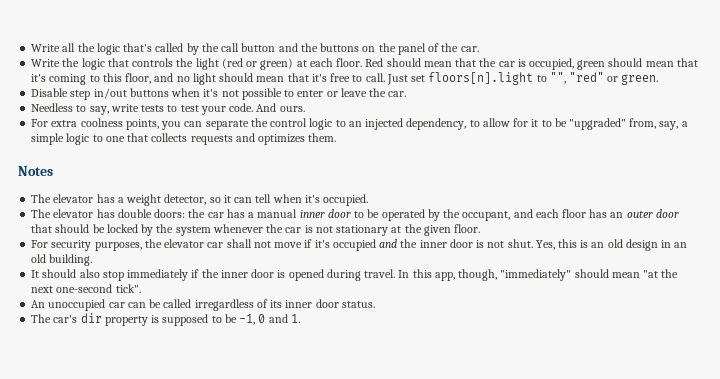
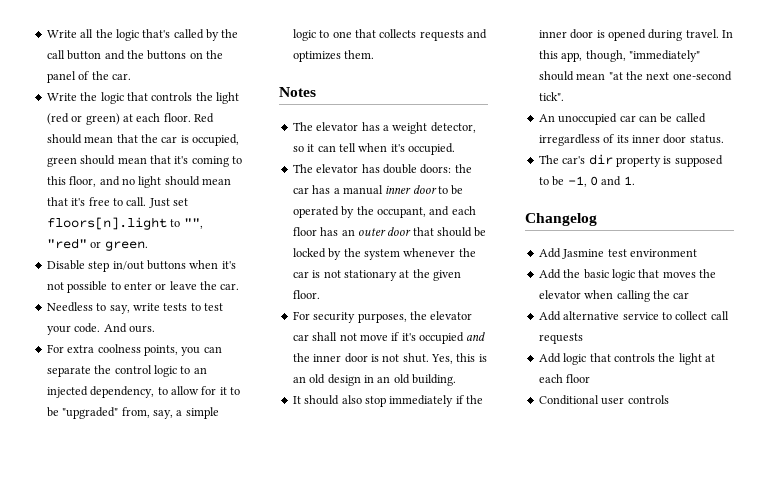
+ Changelog
+ Add Jasmine test environment
+ Add the basic logic that moves the elevator when calling the car
+ Add alternative service to collect call requests
+ Add logic that controls the light at each floor
+ Conditional user controls

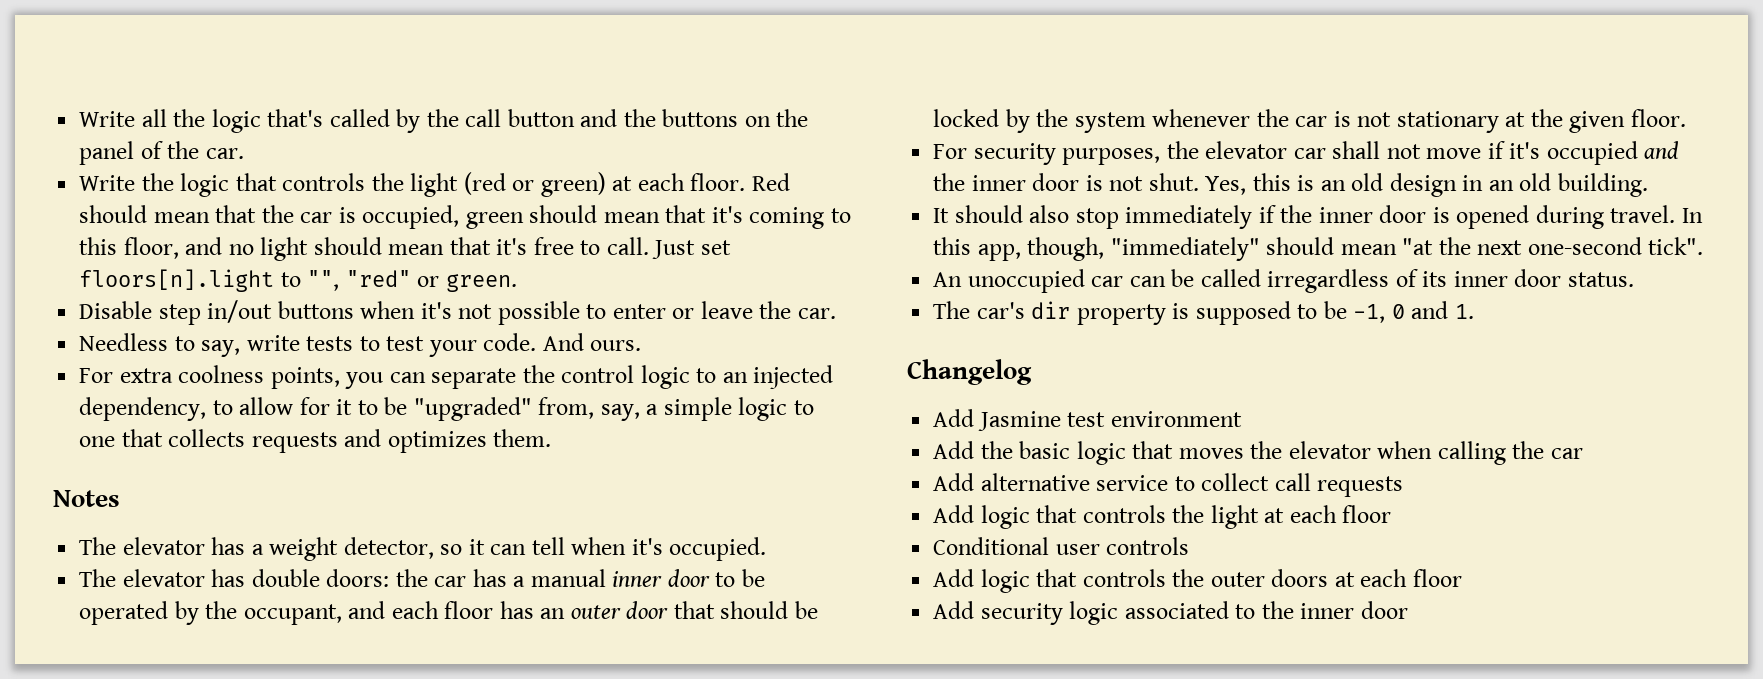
+ Add logic that controls the outer doors at each floor
+ Add security logic associated to the inner door

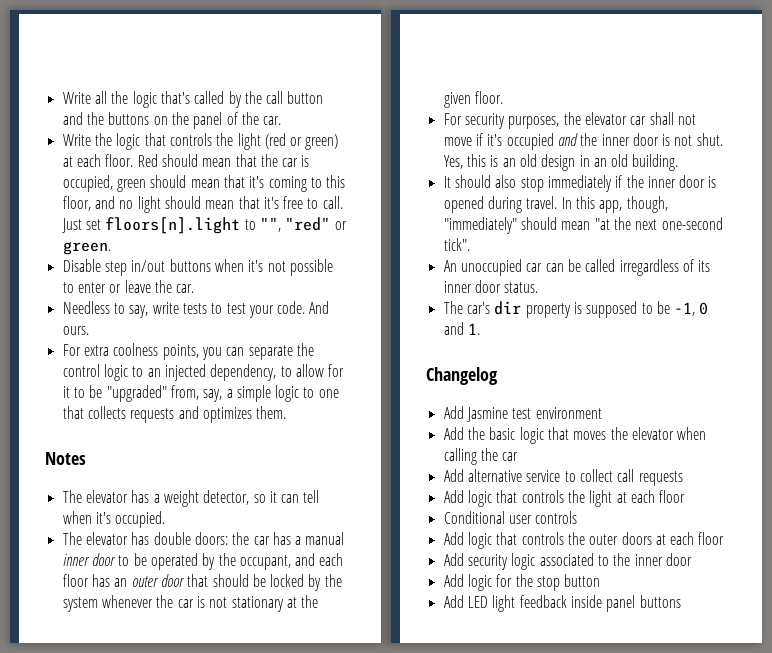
+ Add logic for the stop button
+ Add LED light feedback inside panel buttons

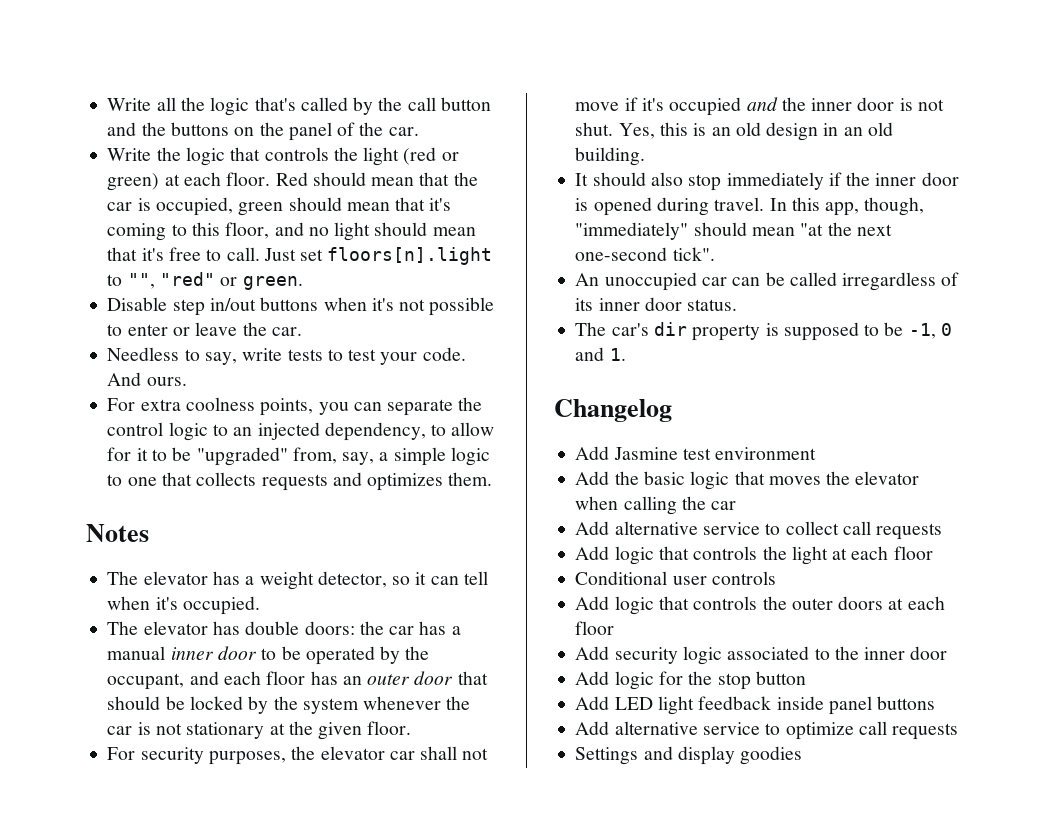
+ Add alternative service to optimize call requests
+ Settings and display goodies

